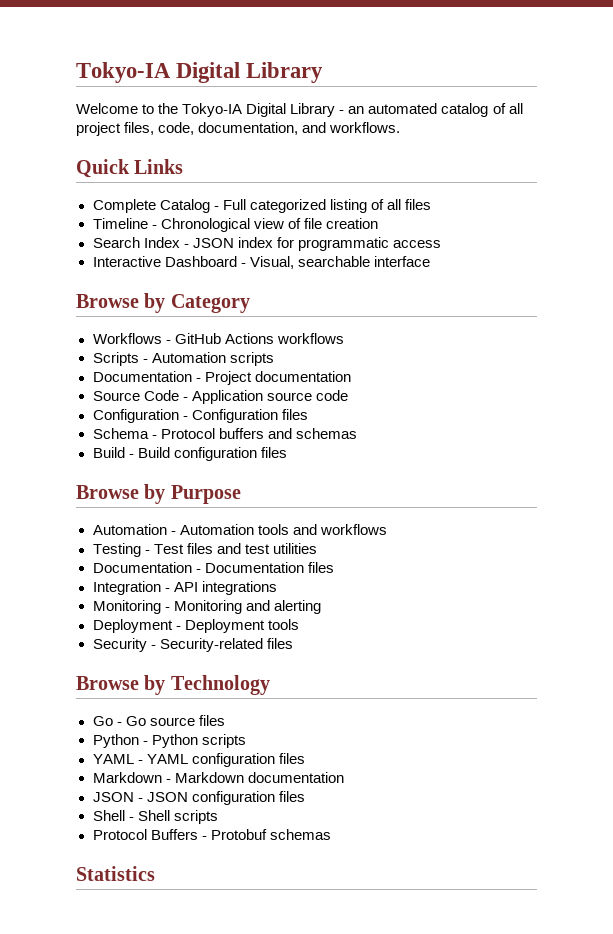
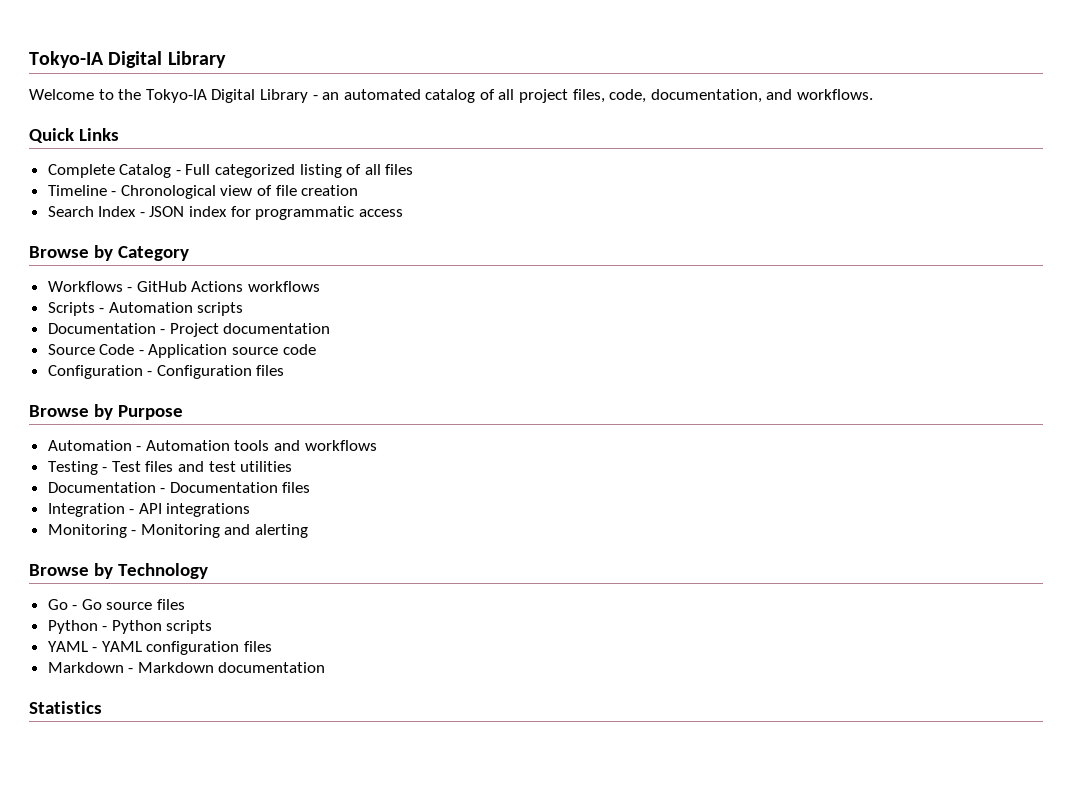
- Interactive Dashboard - Visual, searchable interface
- Schema - Protocol buffers and schemas
- Build - Build configuration files
- Deployment - Deployment tools
- Security - Security-related files
- JSON - JSON configuration files
- Shell - Shell scripts
- Protocol Buffers - Protobuf schemas

